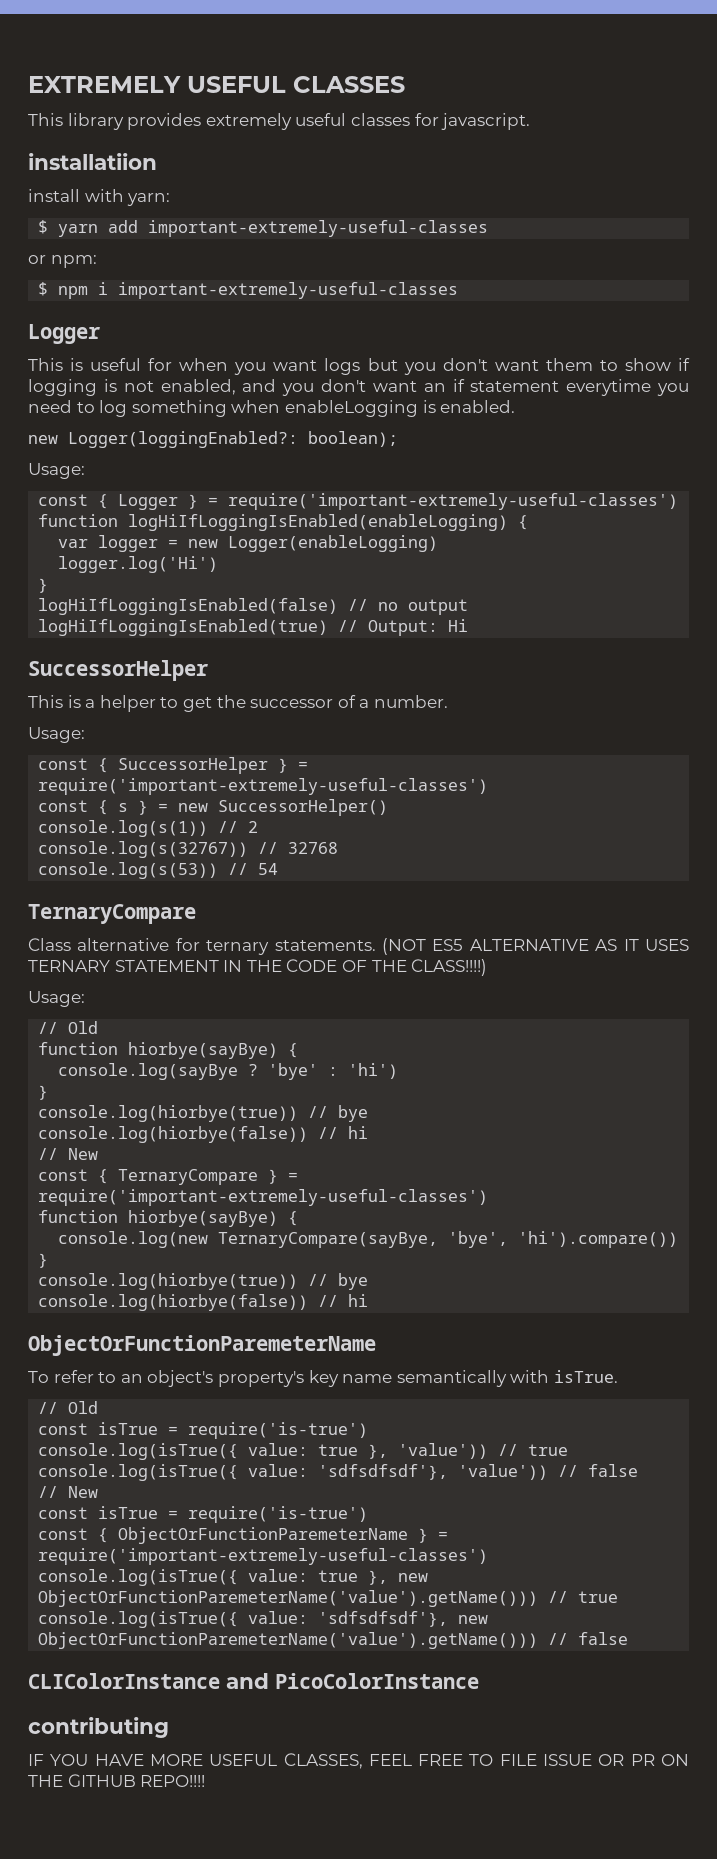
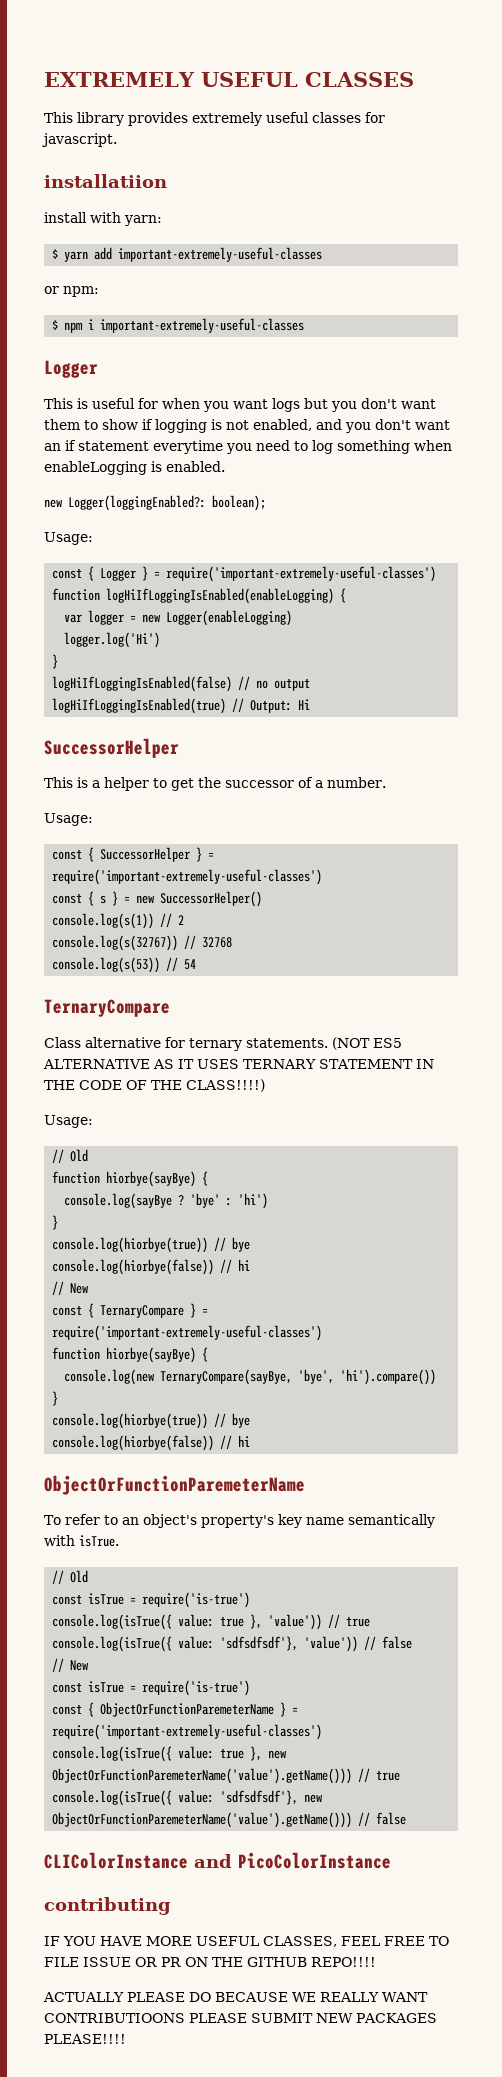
+ ACTUALLY PLEASE DO BECAUSE WE REALLY WANT CONTRIBUTIOONS PLEASE SUBMIT NEW PACKAGES PLEASE!!!!

